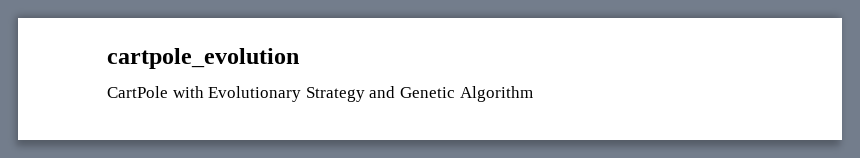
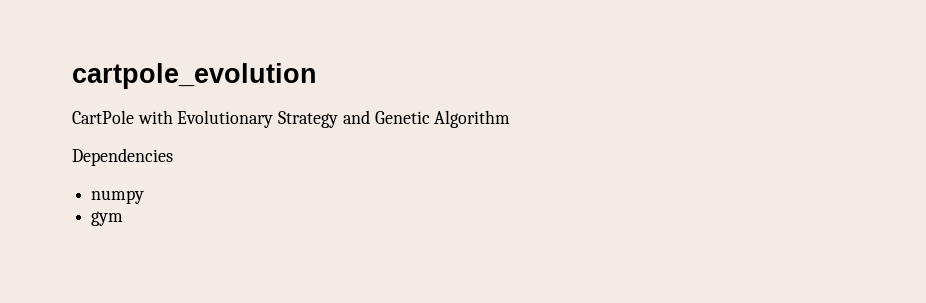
+ Dependencies
+ numpy
+ gym

